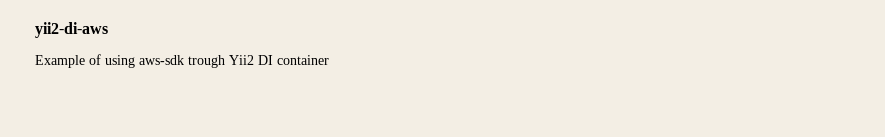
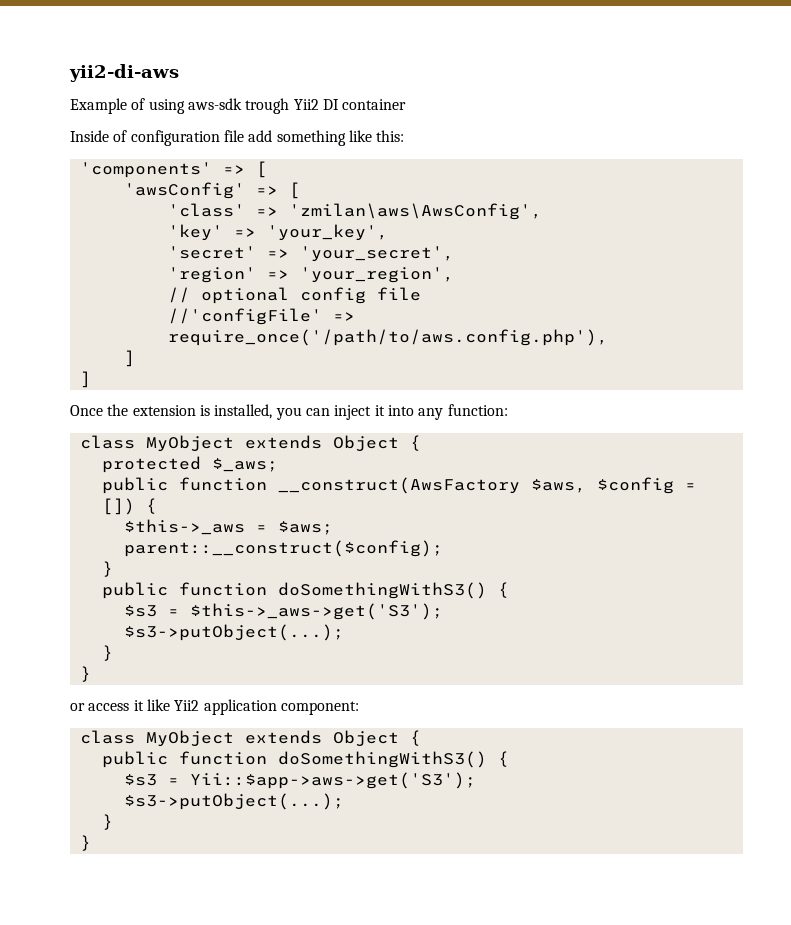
+ Inside of configuration file add something like this:
+ 'components' => [
+ 'awsConfig' => [
+ 'class' => 'zmilan\aws\AwsConfig',
+ 'key' => 'your_key',
+ 'secret' => 'your_secret',
+ 'region' => 'your_region',
+ // optional config file
+ //'configFile' => require_once('/path/to/aws.config.php'),
+ ]
+ ]
+ Once the extension is installed, you can inject it into any function:
+ class MyObject extends Object {
+ protected $_aws;
+ public function __construct(AwsFactory $aws, $config = []) {
+ $this->_aws = $aws;
+ parent::__construct($config);
+ }
+ public function doSomethingWithS3() {
+ $s3 = $this->_aws->get('S3');
+ $s3->putObject(...);
+ }
+ }
+ or access it like Yii2 application component:
+ class MyObject extends Object {
+ public function doSomethingWithS3() {
+ $s3 = Yii::$app->aws->get('S3');
+ $s3->putObject(...);
+ }
+ }

